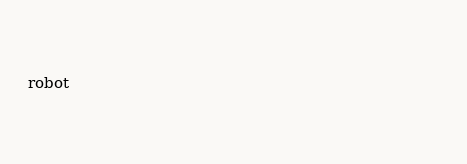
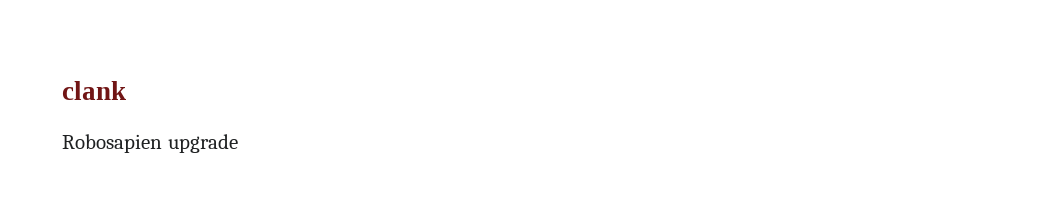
- robot
+ clank
+ Robosapien upgrade

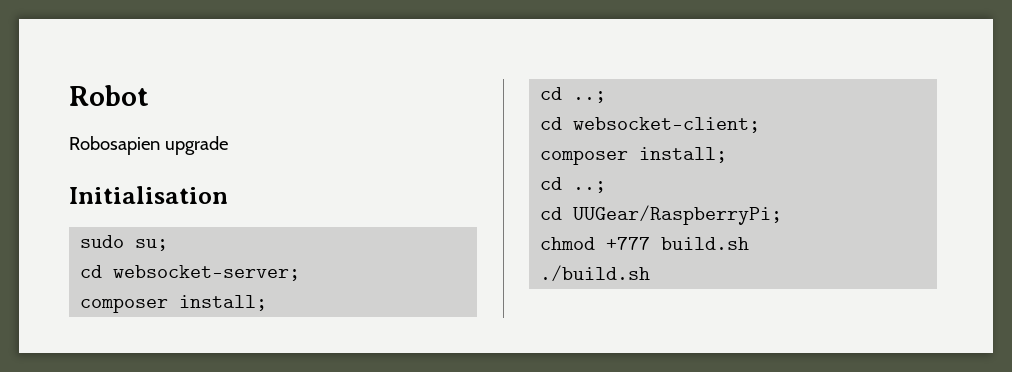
- clank
+ Robot
+ Initialisation
+ sudo su;
+ cd websocket-server;
+ composer install;
+ cd ..;
+ cd websocket-client;
+ composer install;
+ cd ..;
+ cd UUGear/RaspberryPi;
+ chmod +777 build.sh
+ ./build.sh

